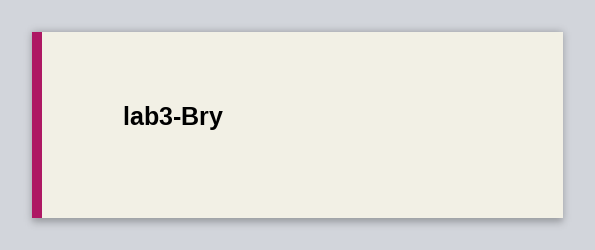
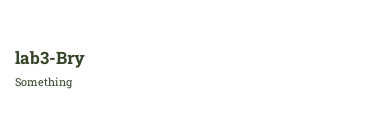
+ Something

